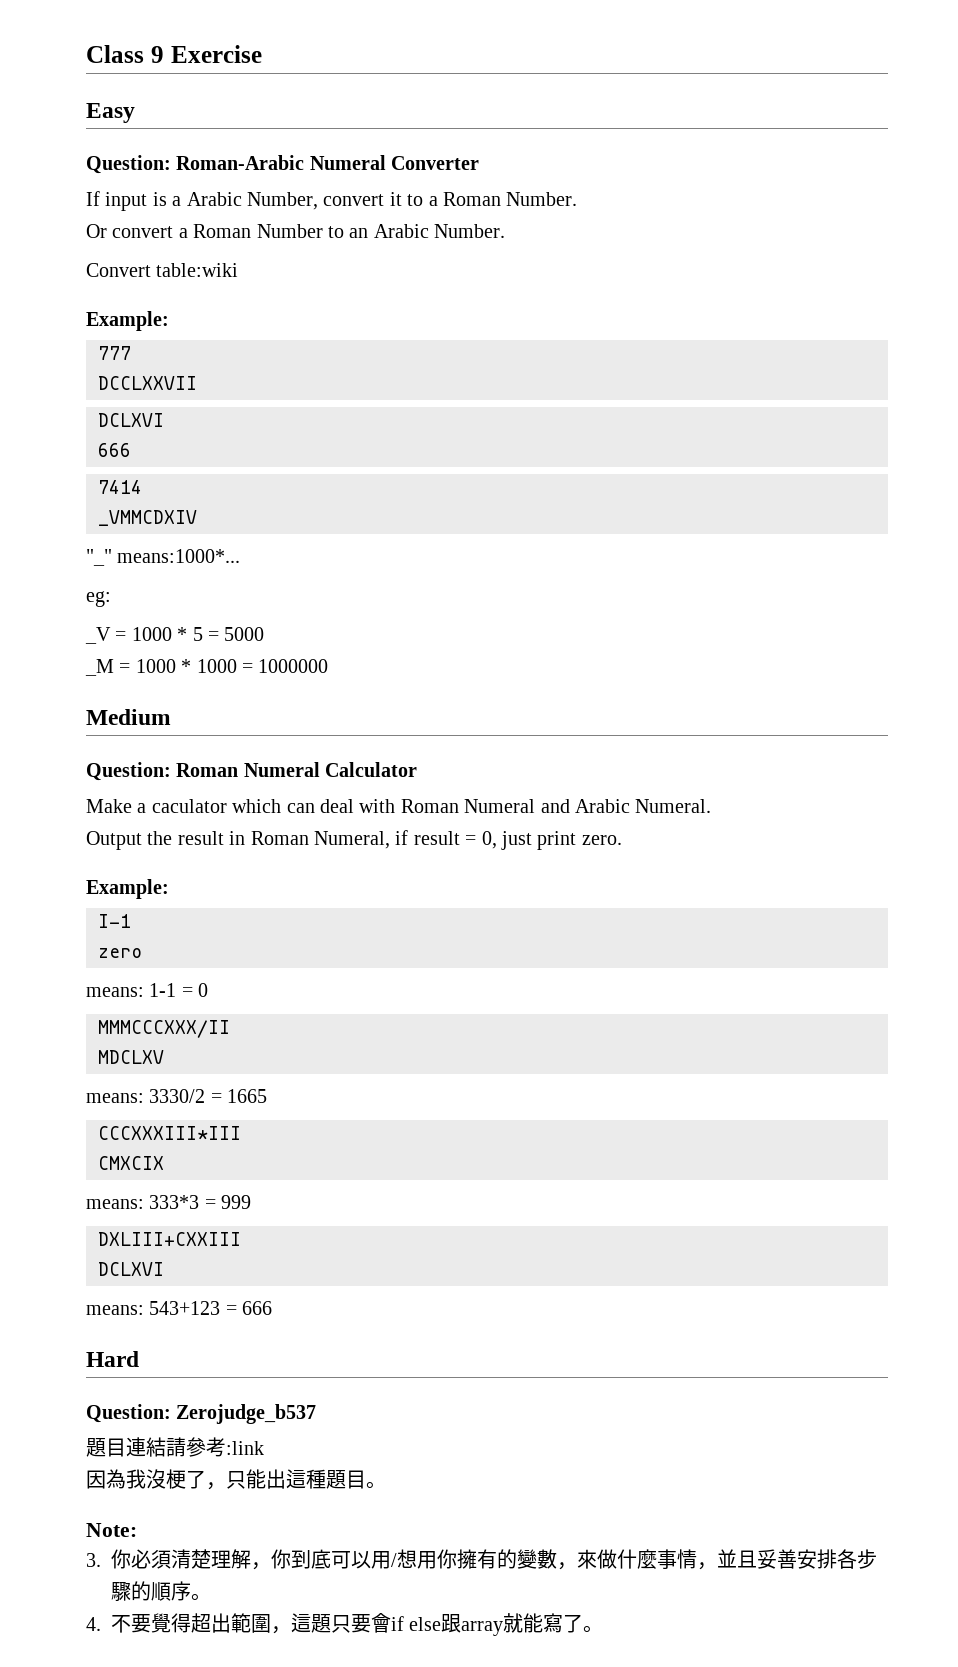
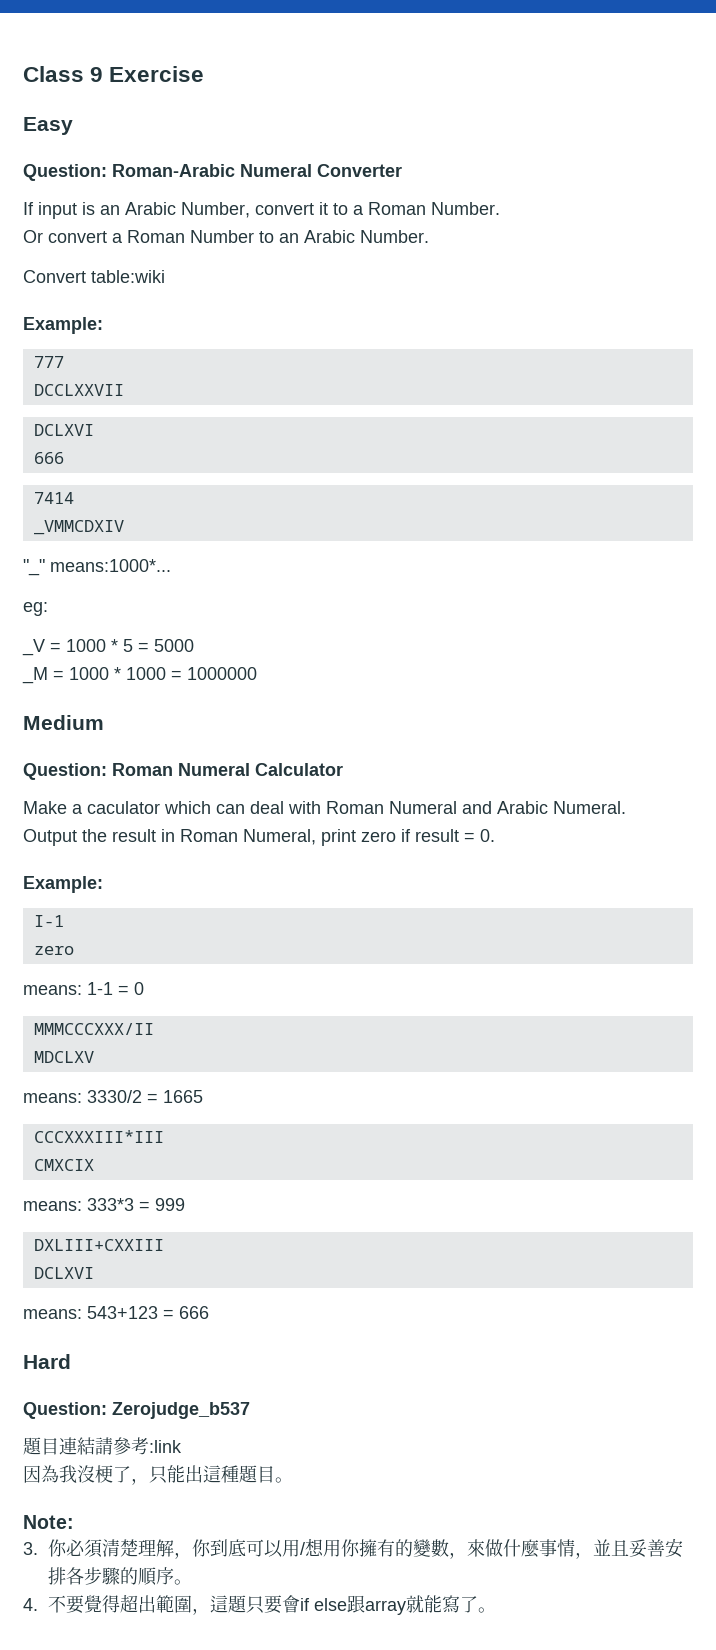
- If input is a Arabic Number, convert it to a Roman Number.
+ If input is an Arabic Number, convert it to a Roman Number.
- Output the result in Roman Numeral, if result = 0, just print zero.
+ Output the result in Roman Numeral, print zero if result = 0.

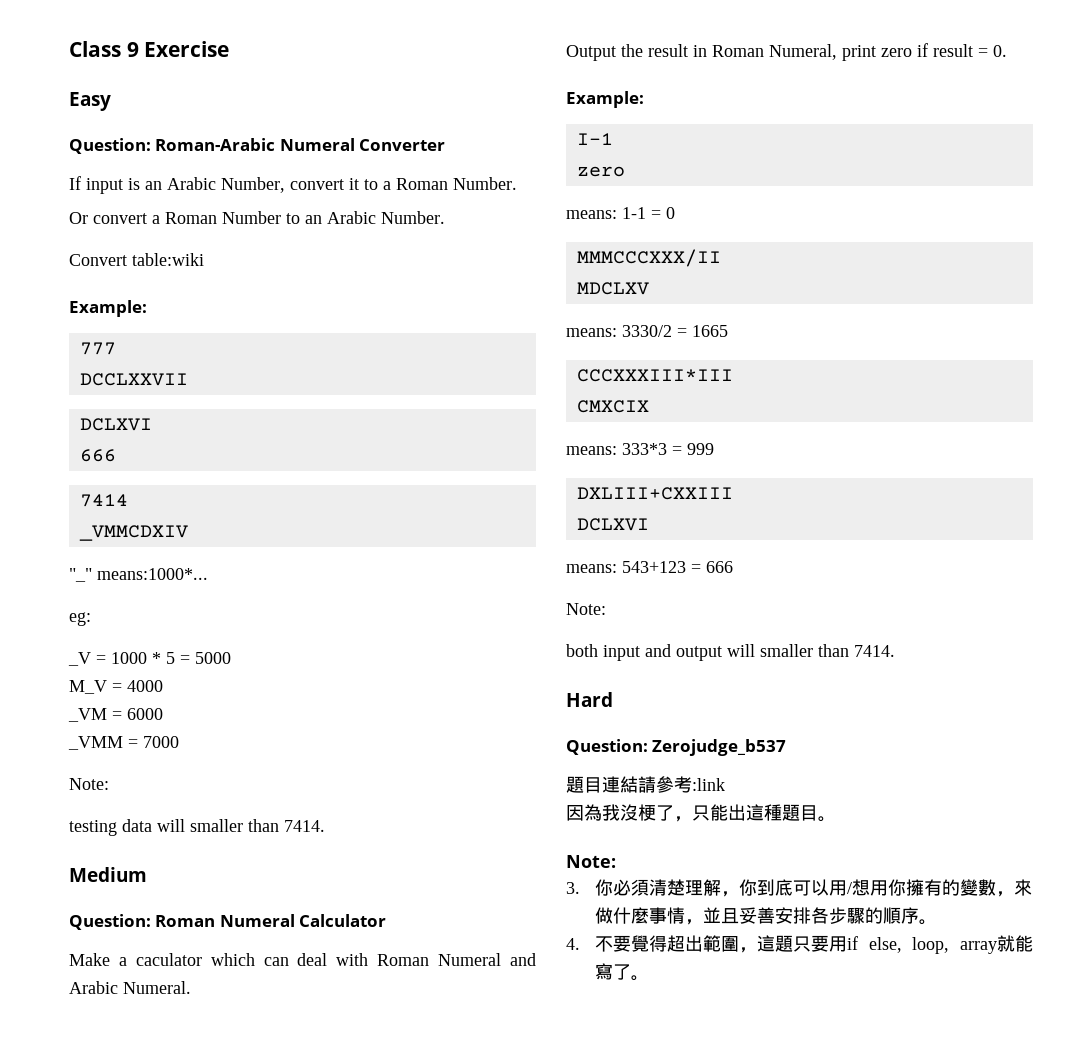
- _M = 1000 * 1000 = 1000000
+ M_V = 4000
+ _VM = 6000
+ _VMM = 7000
+ Note:
+ testing data will smaller than 7414.
  means: 543+123 = 666
+ Note:
+ both input and output will smaller than 7414.
- 4.不要覺得超出範圍，這題只要會if else跟array就能寫了。
+ 4.不要覺得超出範圍，這題只要用if else, loop, array就能寫了。

